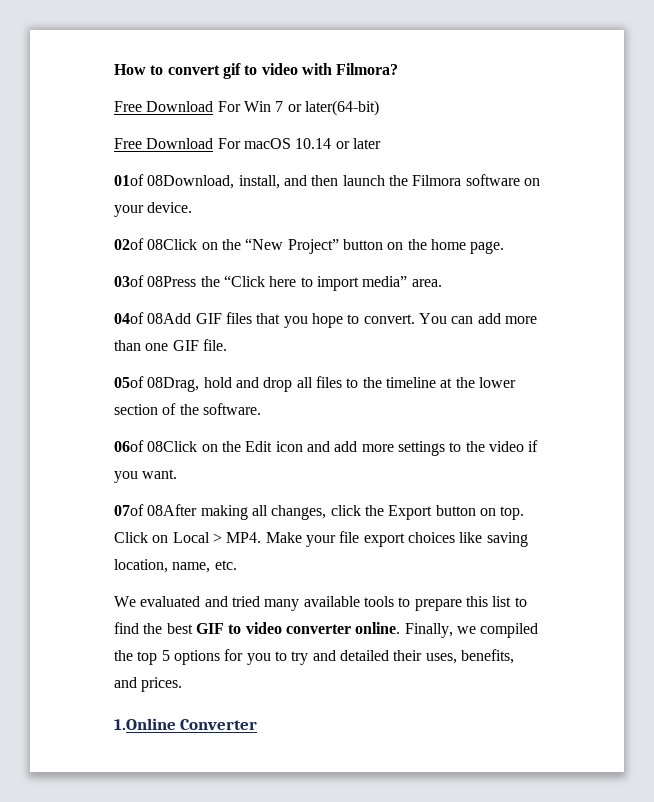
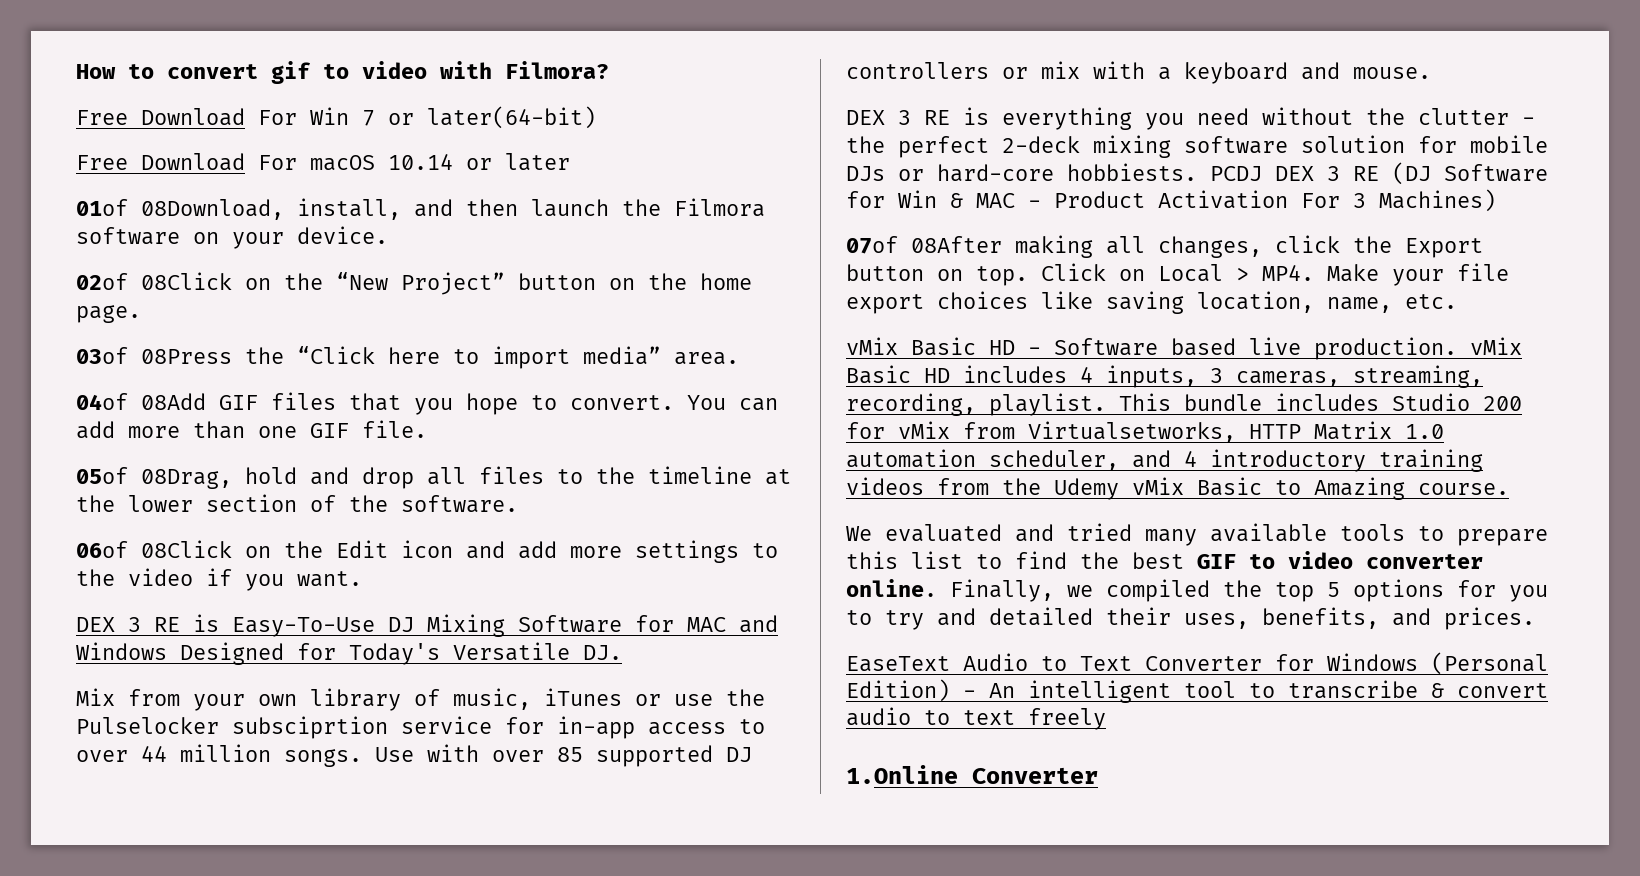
+ DEX 3 RE is Easy-To-Use DJ Mixing Software for MAC and Windows Designed for Today's Versatile DJ.
+ Mix from your own library of music, iTunes or use the Pulselocker subsciprtion service for in-app access to over 44 million songs. Use with over 85 supported DJ controllers or mix with a keyboard and mouse.
+ DEX 3 RE is everything you need without the clutter - the perfect 2-deck mixing software solution for mobile DJs or hard-core hobbiests. PCDJ DEX 3 RE (DJ Software for Win & MAC - Product Activation For 3 Machines)
+ vMix Basic HD - Software based live production. vMix Basic HD includes 4 inputs, 3 cameras, streaming, recording, playlist. This bundle includes Studio 200 for vMix from Virtualsetworks, HTTP Matrix 1.0 automation scheduler, and 4 introductory training videos from the Udemy vMix Basic to Amazing course.
+ EaseText Audio to Text Converter for Windows (Personal Edition) - An intelligent tool to transcribe & convert audio to text freely

